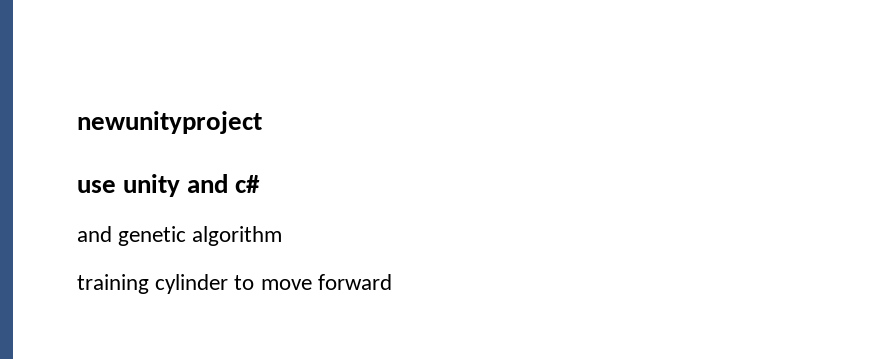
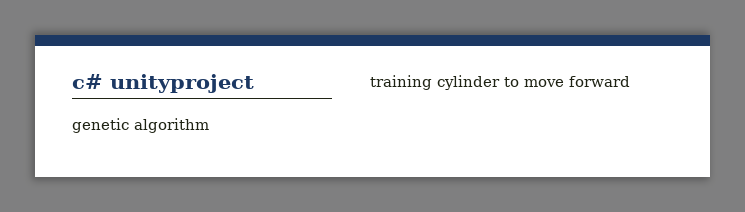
- newunityproject
- use unity and c#
- and genetic algorithm
+ c# unityproject
+ genetic algorithm

